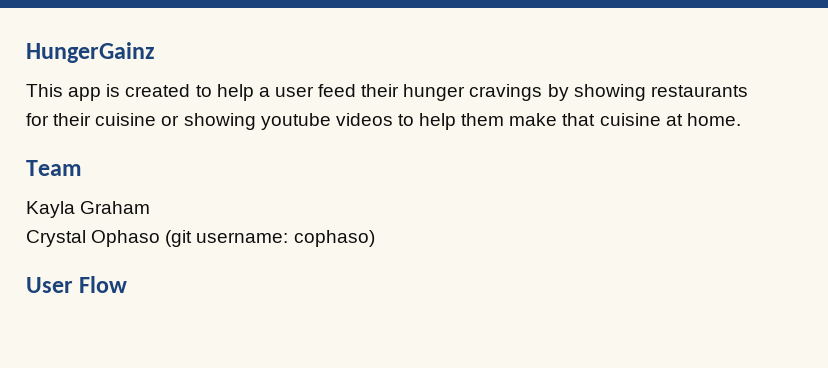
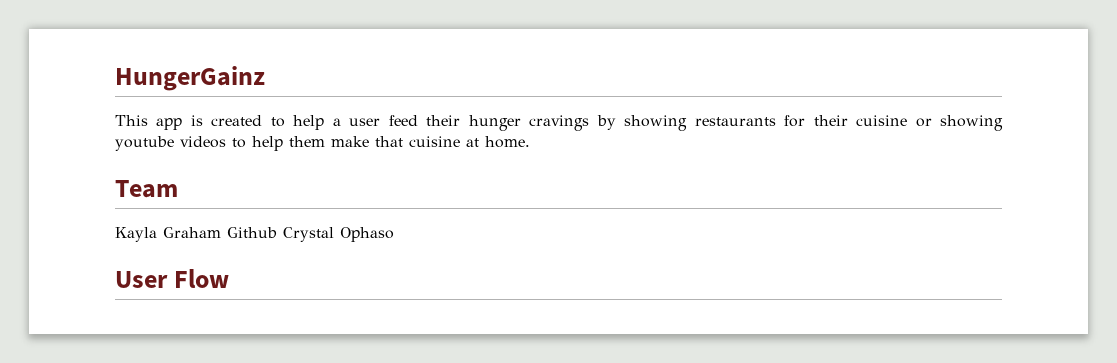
- Kayla Graham
- Crystal Ophaso (git username: cophaso)
+ Kayla Graham Github Crystal Ophaso

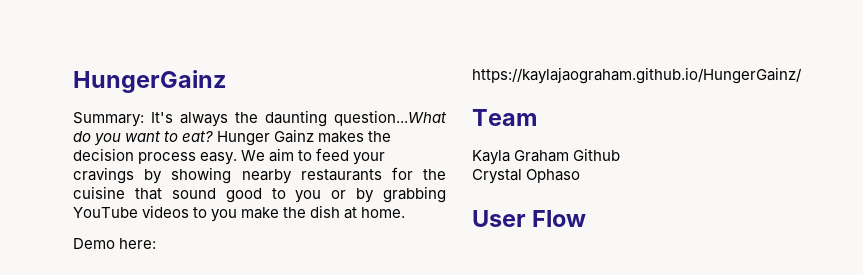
- This app is created to help a user feed their hunger cravings by showing restaurants for their cuisine or showing youtube videos to help them make that cuisine at home.
+ Summary: It's always the daunting question...What do you want to eat? Hunger Gainz makes the decision process easy. We aim to feed your cravings by showing nearby restaurants for the cuisine that sound good to you or by grabbing YouTube videos to you make the dish at home.
+ Demo here: https://kaylajaograham.github.io/HungerGainz/
- Kayla Graham Github Crystal Ophaso
+ Kayla Graham Github
+ Crystal Ophaso

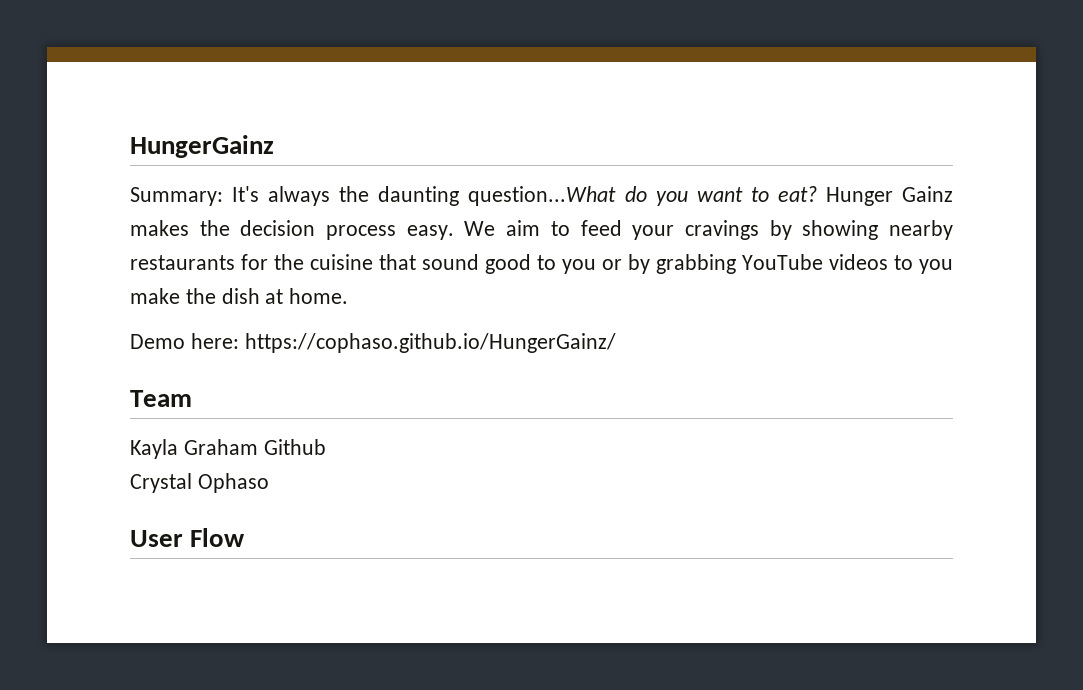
- Demo here: https://kaylajaograham.github.io/HungerGainz/
+ Demo here: https://cophaso.github.io/HungerGainz/

